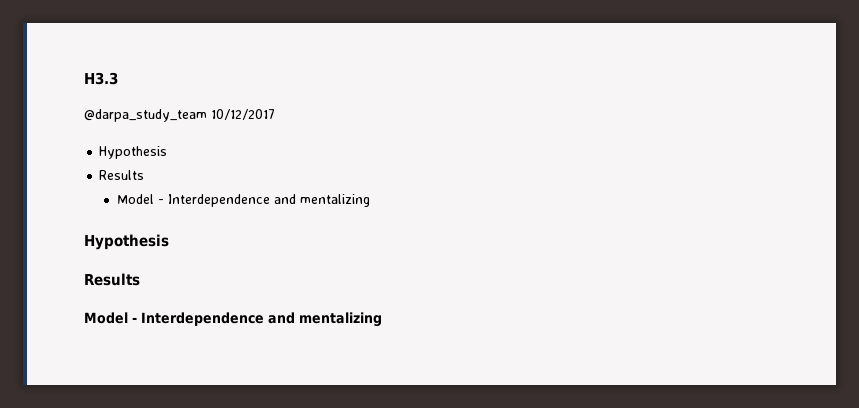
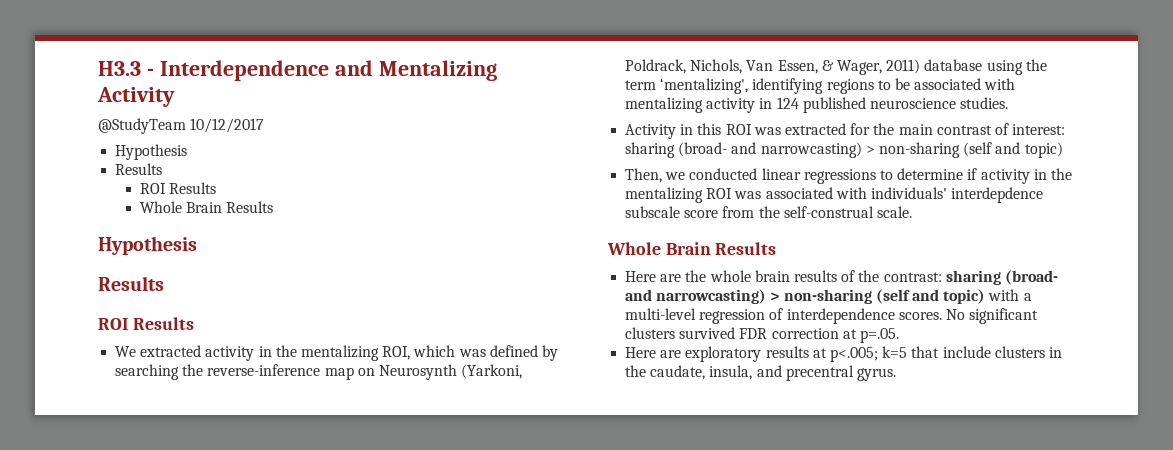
- H3.3
- @darpa_study_team 10/12/2017
+ H3.3 - Interdependence and Mentalizing Activity
+ @StudyTeam 10/12/2017
  Hypothesis
  Results
- Model - Interdependence and mentalizing
+ ROI Results
+ Whole Brain Results
  Hypothesis
  Results
- Model - Interdependence and mentalizing
+ ROI Results
+ We extracted activity in the mentalizing ROI, which was defined by searching the reverse-inference map on Neurosynth (Yarkoni, Poldrack, Nichols, Van Essen, & Wager, 2011) database using the term ‘mentalizing', identifying regions to be associated with mentalizing activity in 124 published neuroscience studies.
+ Activity in this ROI was extracted for the main contrast of interest: sharing (broad- and narrowcasting) > non-sharing (self and topic)
+ Then, we conducted linear regressions to determine if activity in the mentalizing ROI was associated with individuals' interdepdence subscale score from the self-construal scale.
+ Whole Brain Results
+ Here are the whole brain results of the contrast: sharing (broad- and narrowcasting) > non-sharing (self and topic) with a multi-level regression of interdependence scores. No significant clusters survived FDR correction at p=.05.
+ Here are exploratory results at p<.005; k=5 that include clusters in the caudate, insula, and precentral gyrus.

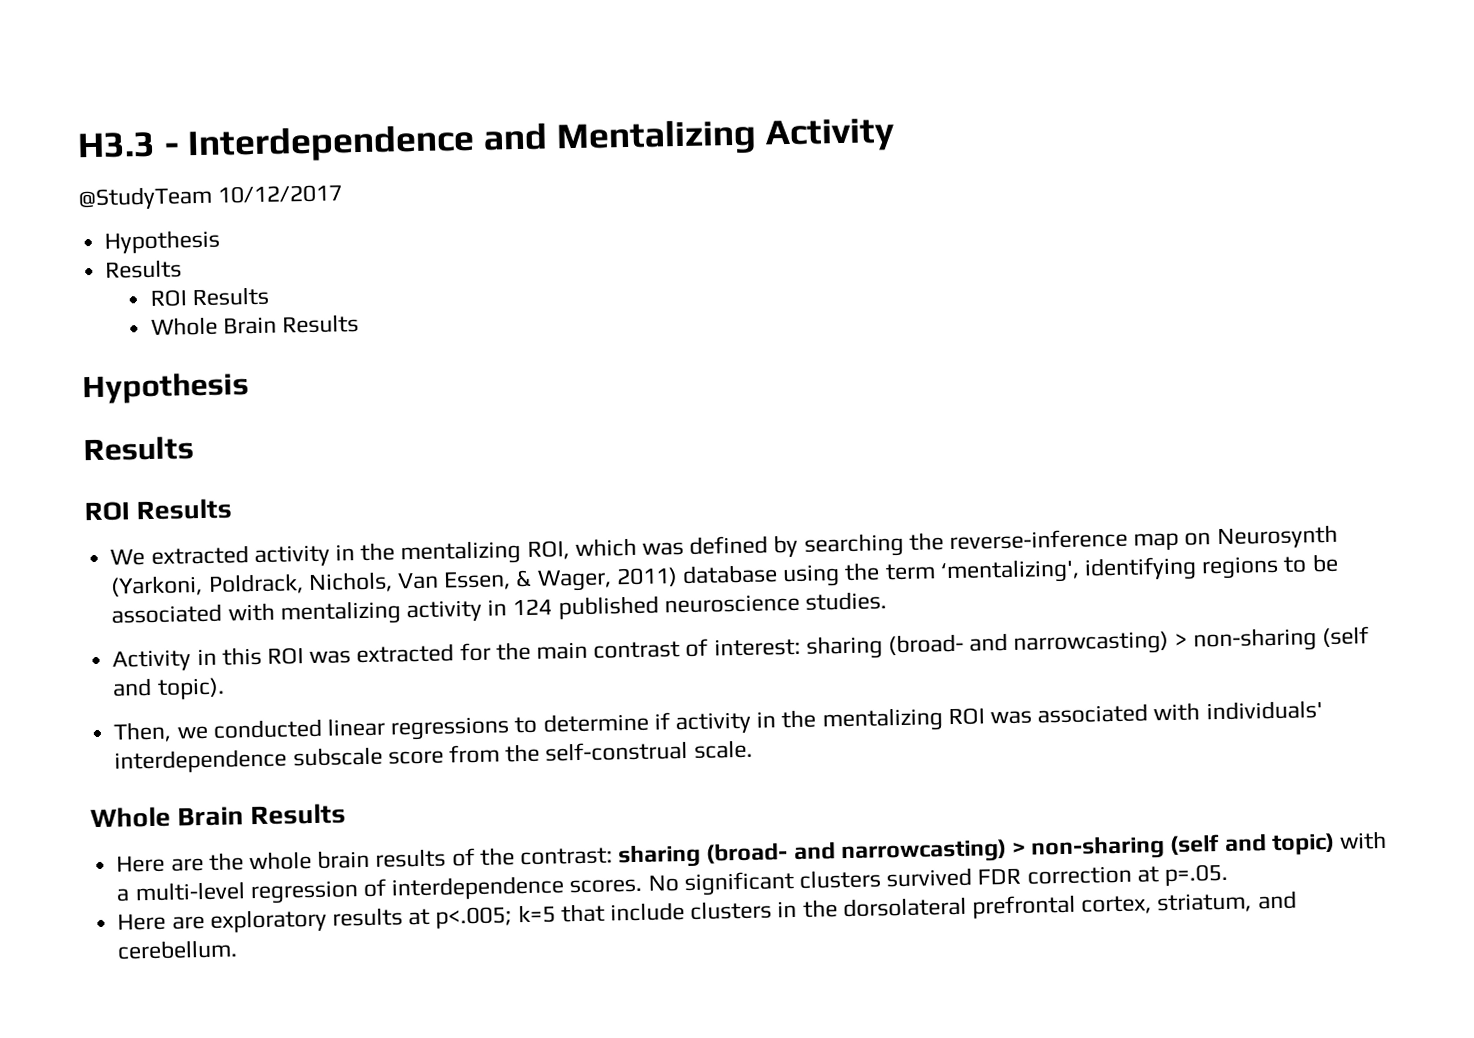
- Activity in this ROI was extracted for the main contrast of interest: sharing (broad- and narrowcasting) > non-sharing (self and topic)
+ Activity in this ROI was extracted for the main contrast of interest: sharing (broad- and narrowcasting) > non-sharing (self and topic).
- Then, we conducted linear regressions to determine if activity in the mentalizing ROI was associated with individuals' interdepdence subscale score from the self-construal scale.
+ Then, we conducted linear regressions to determine if activity in the mentalizing ROI was associated with individuals' interdependence subscale score from the self-construal scale.
- Here are exploratory results at p<.005; k=5 that include clusters in the caudate, insula, and precentral gyrus.
+ Here are exploratory results at p<.005; k=5 that include clusters in the dorsolateral prefrontal cortex, striatum, and cerebellum.

